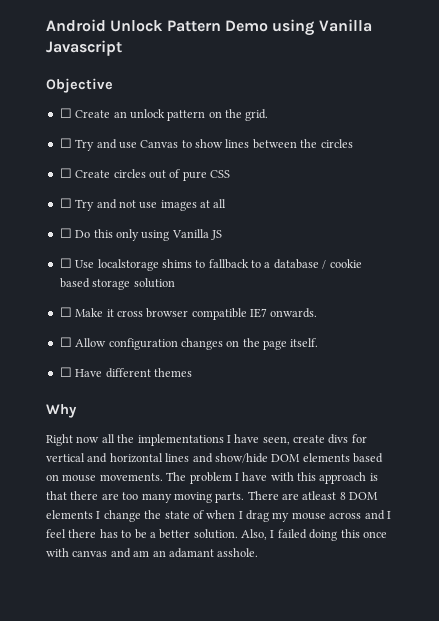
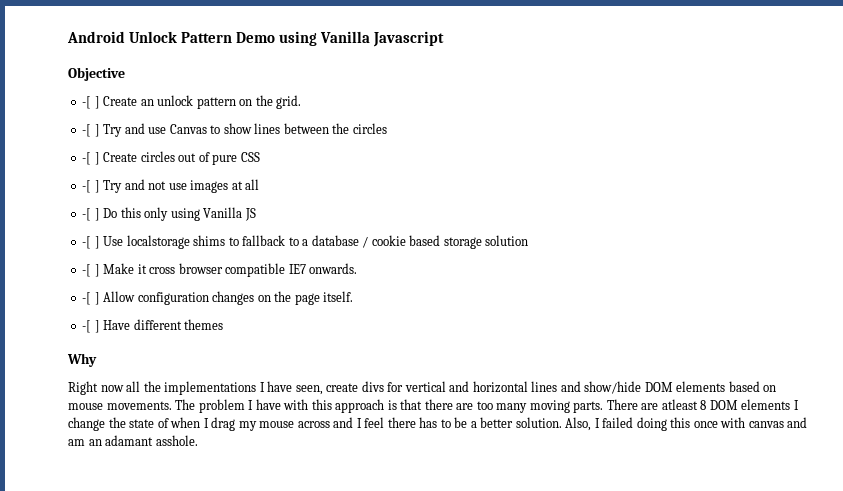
- ☐ Create an unlock pattern on the grid.
+ -[ ] Create an unlock pattern on the grid.
- ☐ Try and use Canvas to show lines between the circles
+ -[ ] Try and use Canvas to show lines between the circles
- ☐ Create circles out of pure CSS
+ -[ ] Create circles out of pure CSS
- ☐ Try and not use images at all
+ -[ ] Try and not use images at all
- ☐ Do this only using Vanilla JS
+ -[ ] Do this only using Vanilla JS
- ☐ Use localstorage shims to fallback to a database / cookie based storage solution
+ -[ ] Use localstorage shims to fallback to a database / cookie based storage solution
- ☐ Make it cross browser compatible IE7 onwards.
+ -[ ] Make it cross browser compatible IE7 onwards.
- ☐ Allow configuration changes on the page itself.
+ -[ ] Allow configuration changes on the page itself.
- ☐ Have different themes
+ -[ ] Have different themes

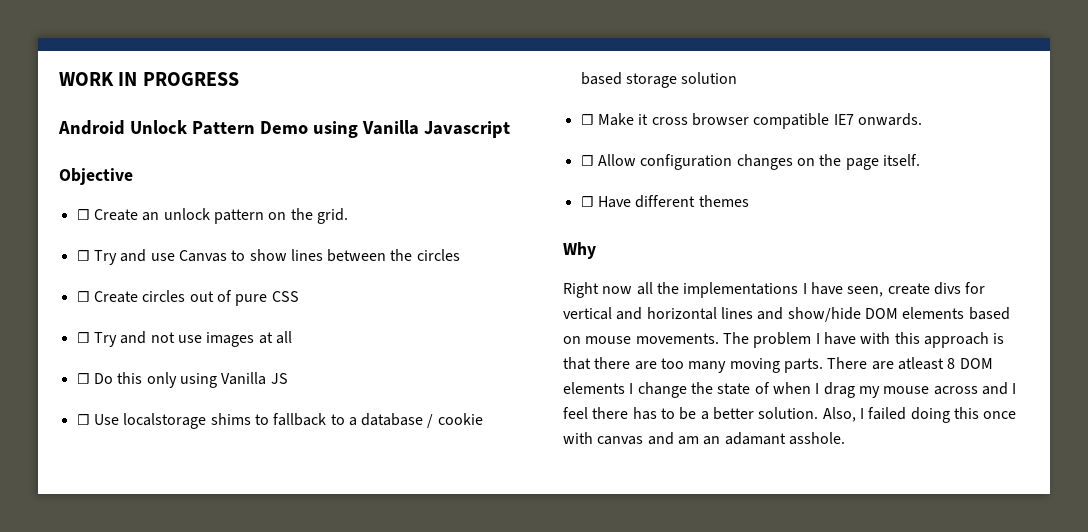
+ WORK IN PROGRESS
- -[ ] Create an unlock pattern on the grid.
+ ☐ Create an unlock pattern on the grid.
- -[ ] Try and use Canvas to show lines between the circles
+ ☐ Try and use Canvas to show lines between the circles
- -[ ] Create circles out of pure CSS
+ ☐ Create circles out of pure CSS
- -[ ] Try and not use images at all
+ ☐ Try and not use images at all
- -[ ] Do this only using Vanilla JS
+ ☐ Do this only using Vanilla JS
- -[ ] Use localstorage shims to fallback to a database / cookie based storage solution
+ ☐ Use localstorage shims to fallback to a database / cookie based storage solution
- -[ ] Make it cross browser compatible IE7 onwards.
+ ☐ Make it cross browser compatible IE7 onwards.
- -[ ] Allow configuration changes on the page itself.
+ ☐ Allow configuration changes on the page itself.
- -[ ] Have different themes
+ ☐ Have different themes

